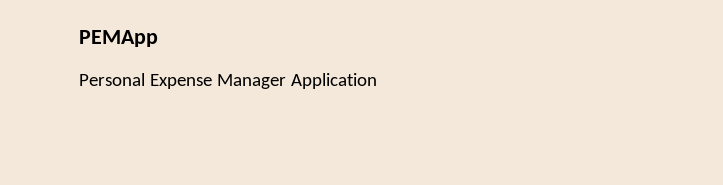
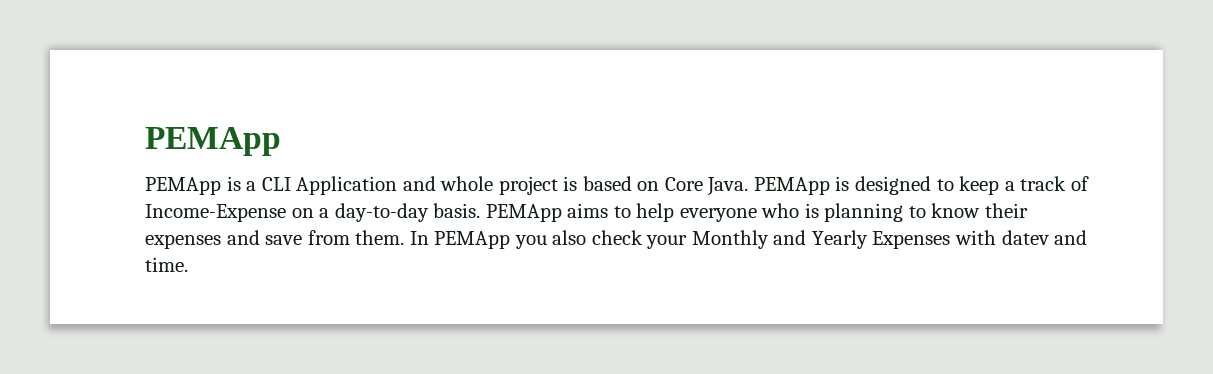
- Personal Expense Manager Application
+ PEMApp is a CLI Application and whole project is based on Core Java. PEMApp is designed to keep a track of Income-Expense on a day-to-day basis. PEMApp aims to help everyone who is planning to know their expenses and save from them. In PEMApp you also check your Monthly and Yearly Expenses with datev and time.

